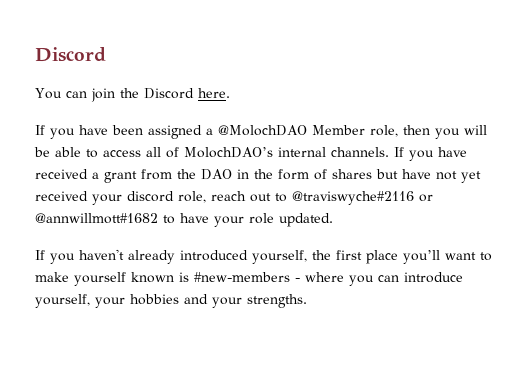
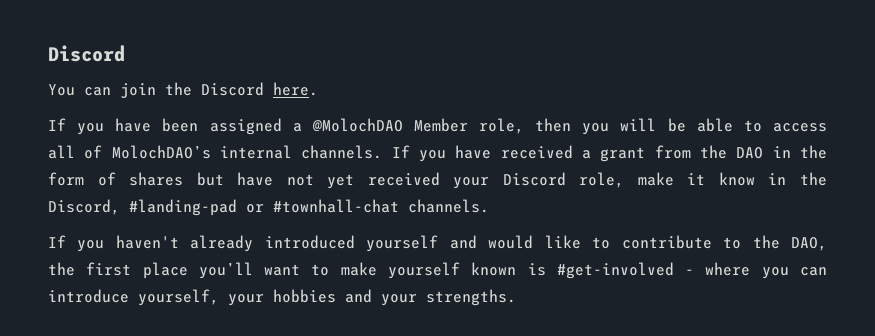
- If you have received a grant from the DAO in the form of shares but have not yet received your discord role, reach out to @traviswyche#2116 or @annwillmott#1682 to have your role updated.
+ If you have received a grant from the DAO in the form of shares but have not yet received your Discord role, make it know in the Discord, #landing-pad or #townhall-chat channels.
- If you haven't already introduced yourself, the first place you’ll want to make yourself known is #new-members - where you can introduce yourself, your hobbies and your strengths.
+ If you haven't already introduced yourself and would like to contribute to the DAO, the first place you’ll want to make yourself known is #get-involved - where you can introduce yourself, your hobbies and your strengths.

